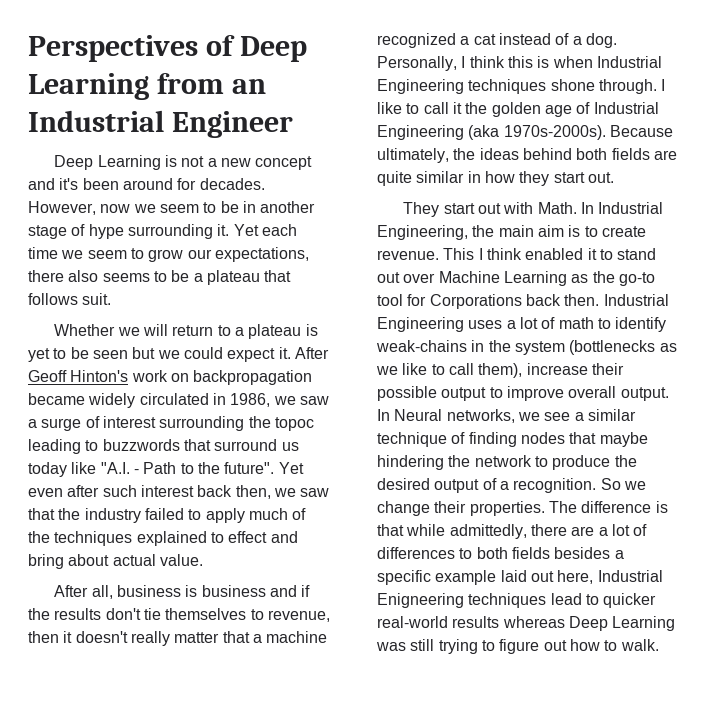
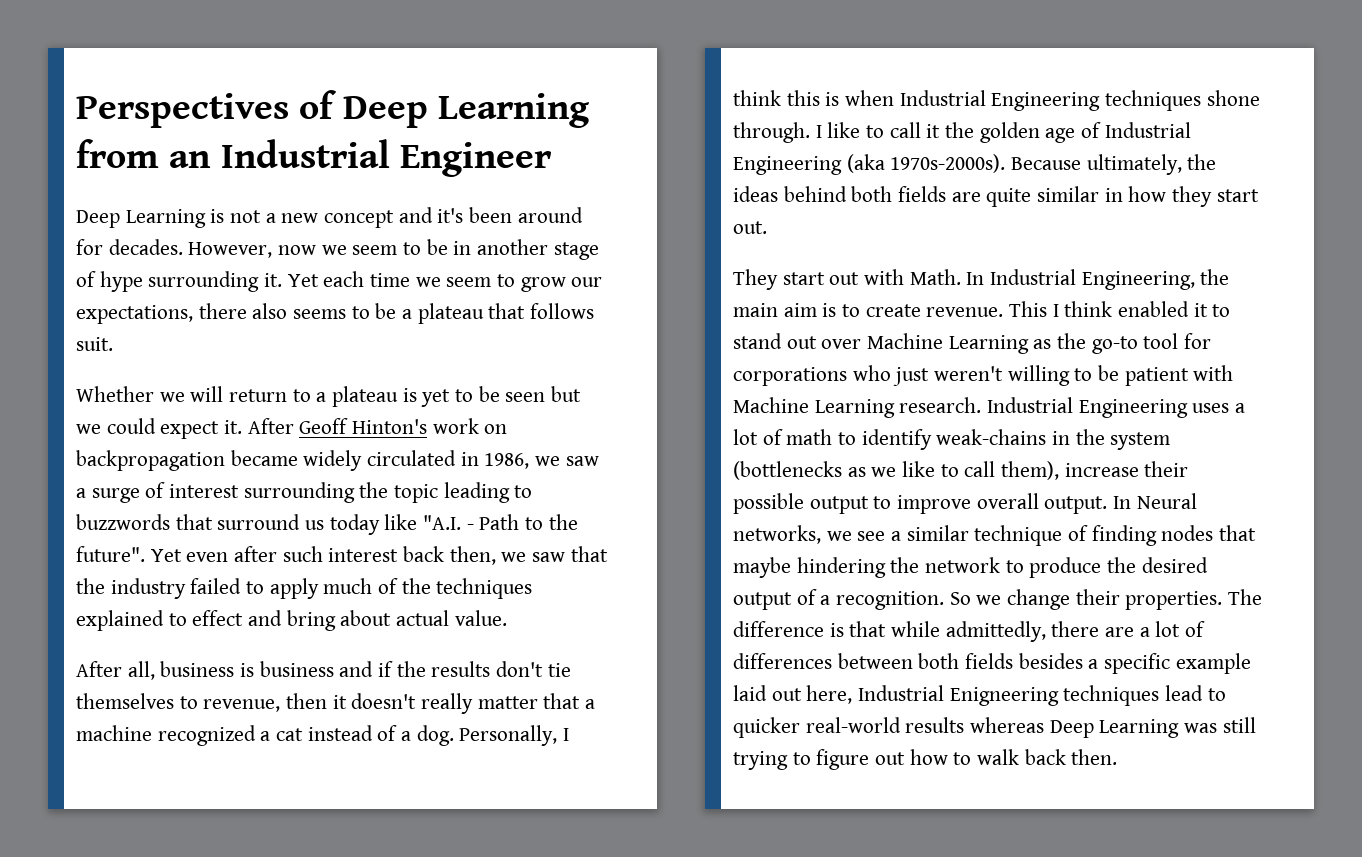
- After Geoff Hinton's work on backpropagation became widely circulated in 1986, we saw a surge of interest surrounding the topoc leading to buzzwords that surround us today like "A.I. - Path to the future".
+ After Geoff Hinton's work on backpropagation became widely circulated in 1986, we saw a surge of interest surrounding the topic leading to buzzwords that surround us today like "A.I. - Path to the future".
- This I think enabled it to stand out over Machine Learning as the go-to tool for Corporations back then.
+ This I think enabled it to stand out over Machine Learning as the go-to tool for corporations who just weren't willing to be patient with Machine Learning research.
- The difference is that while admittedly, there are a lot of differences to both fields besides a specific example laid out here, Industrial Enigneering techniques lead to quicker real-world results whereas Deep Learning was still trying to figure out how to walk.
+ The difference is that while admittedly, there are a lot of differences between both fields besides a specific example laid out here, Industrial Enigneering techniques lead to quicker real-world results whereas Deep Learning was still trying to figure out how to walk back then.

